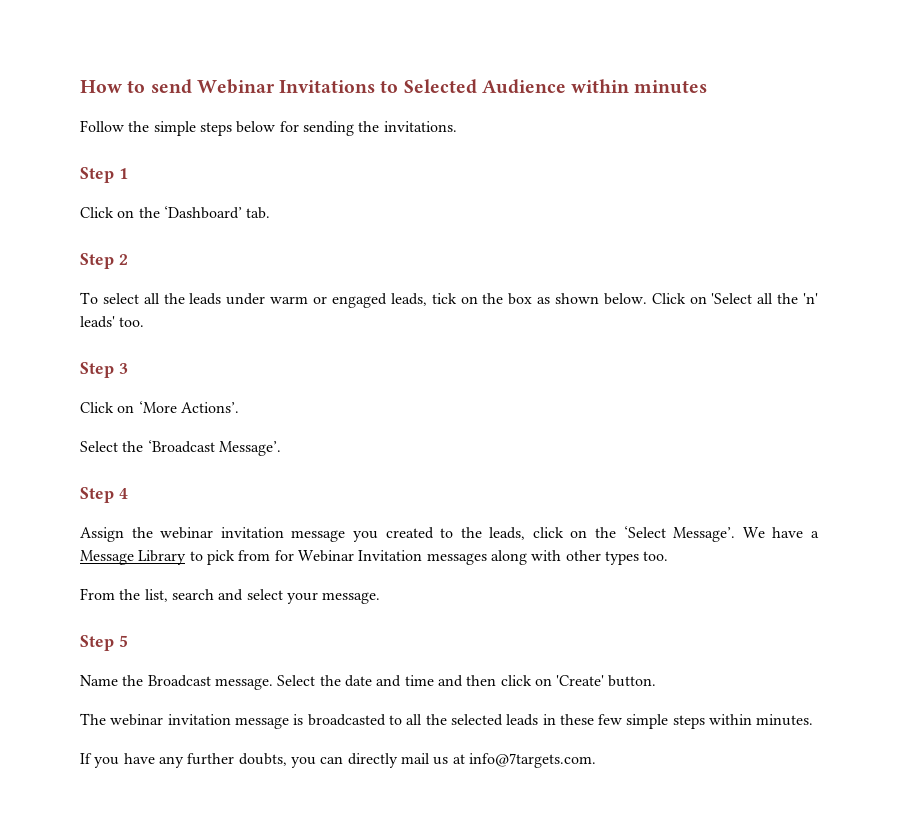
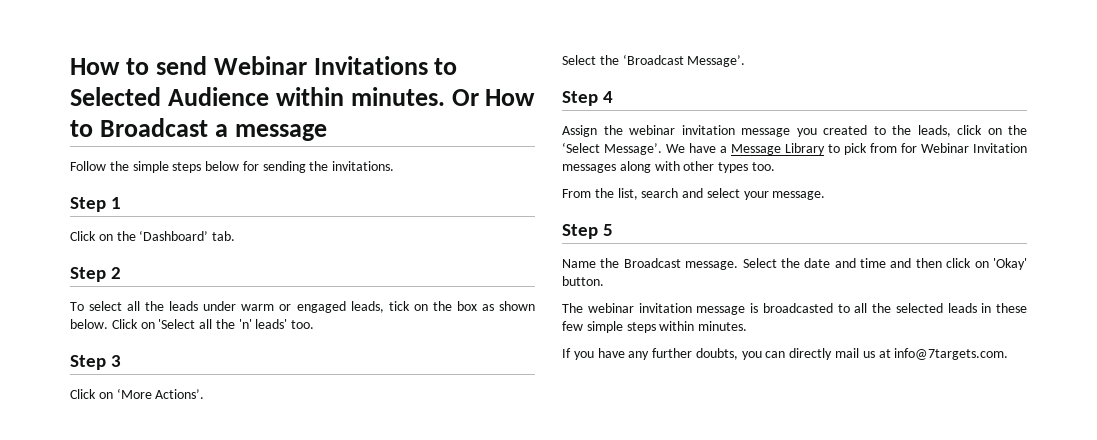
- How to send Webinar Invitations to Selected Audience within minutes
+ How to send Webinar Invitations to Selected Audience within minutes. Or How to Broadcast a message
- Select the date and time and then click on 'Create' button.
+ Select the date and time and then click on 'Okay' button.

